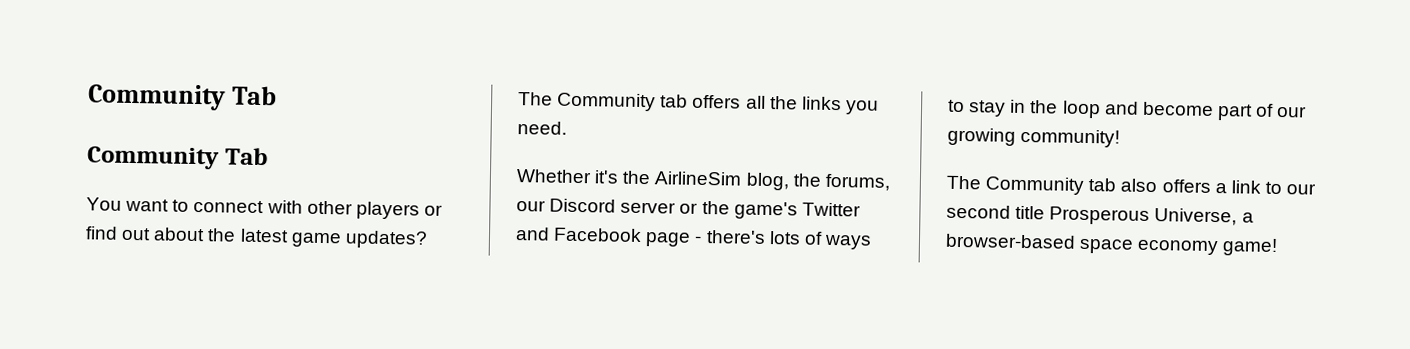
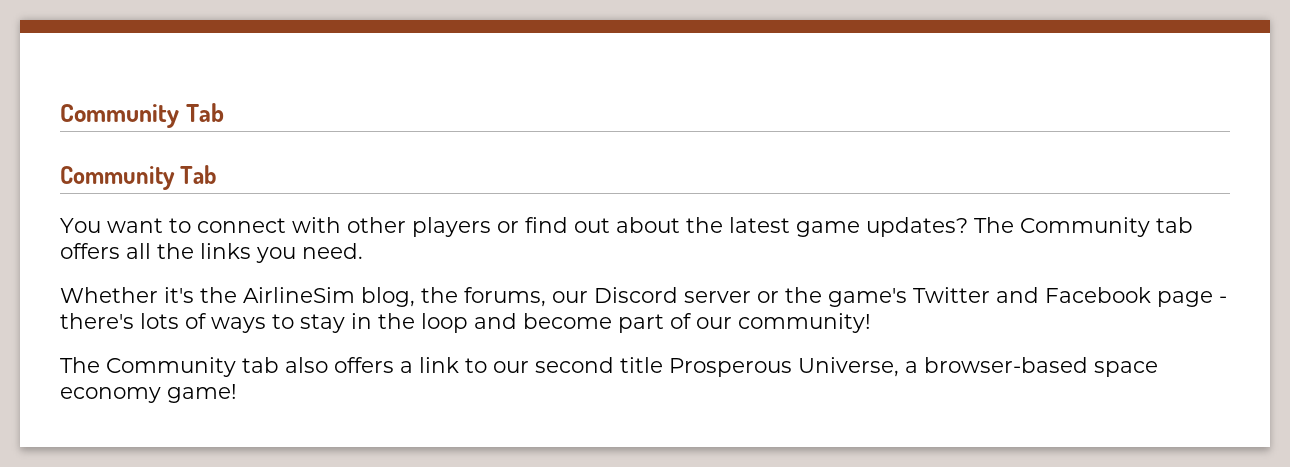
- Whether it's the AirlineSim blog, the forums, our Discord server or the game's Twitter and Facebook page - there's lots of ways to stay in the loop and become part of our growing community!
+ Whether it's the AirlineSim blog, the forums, our Discord server or the game's Twitter and Facebook page - there's lots of ways to stay in the loop and become part of our community!

